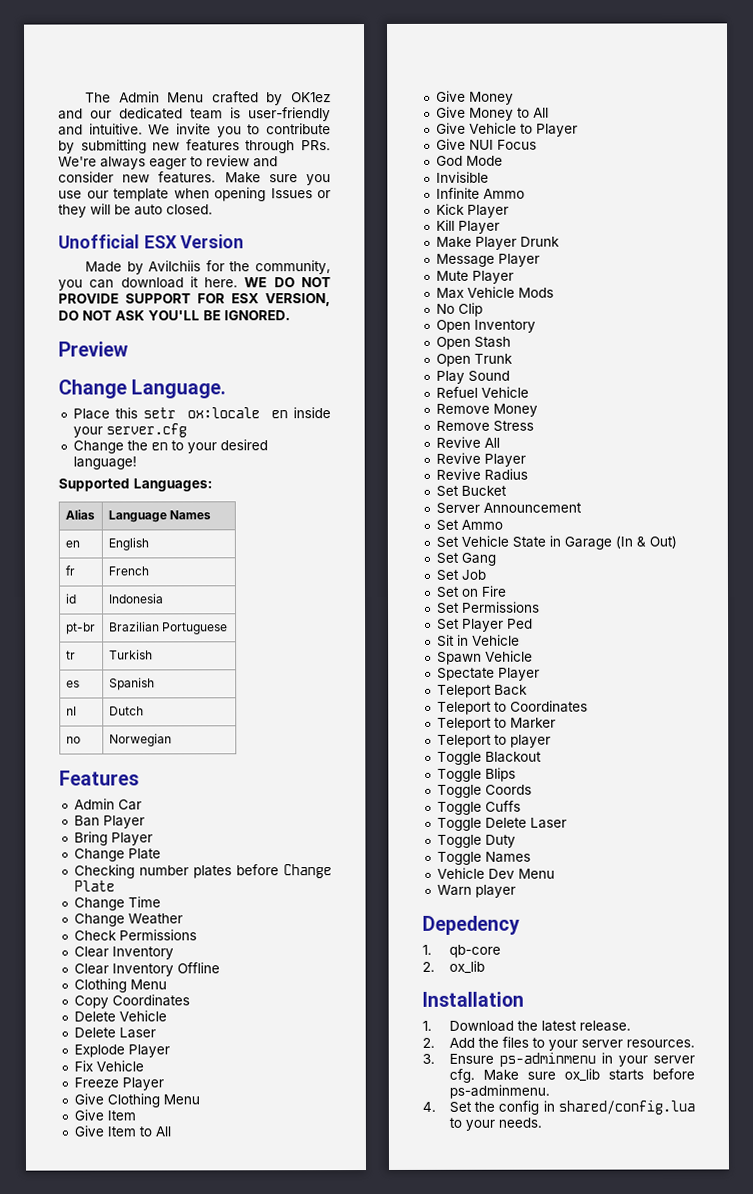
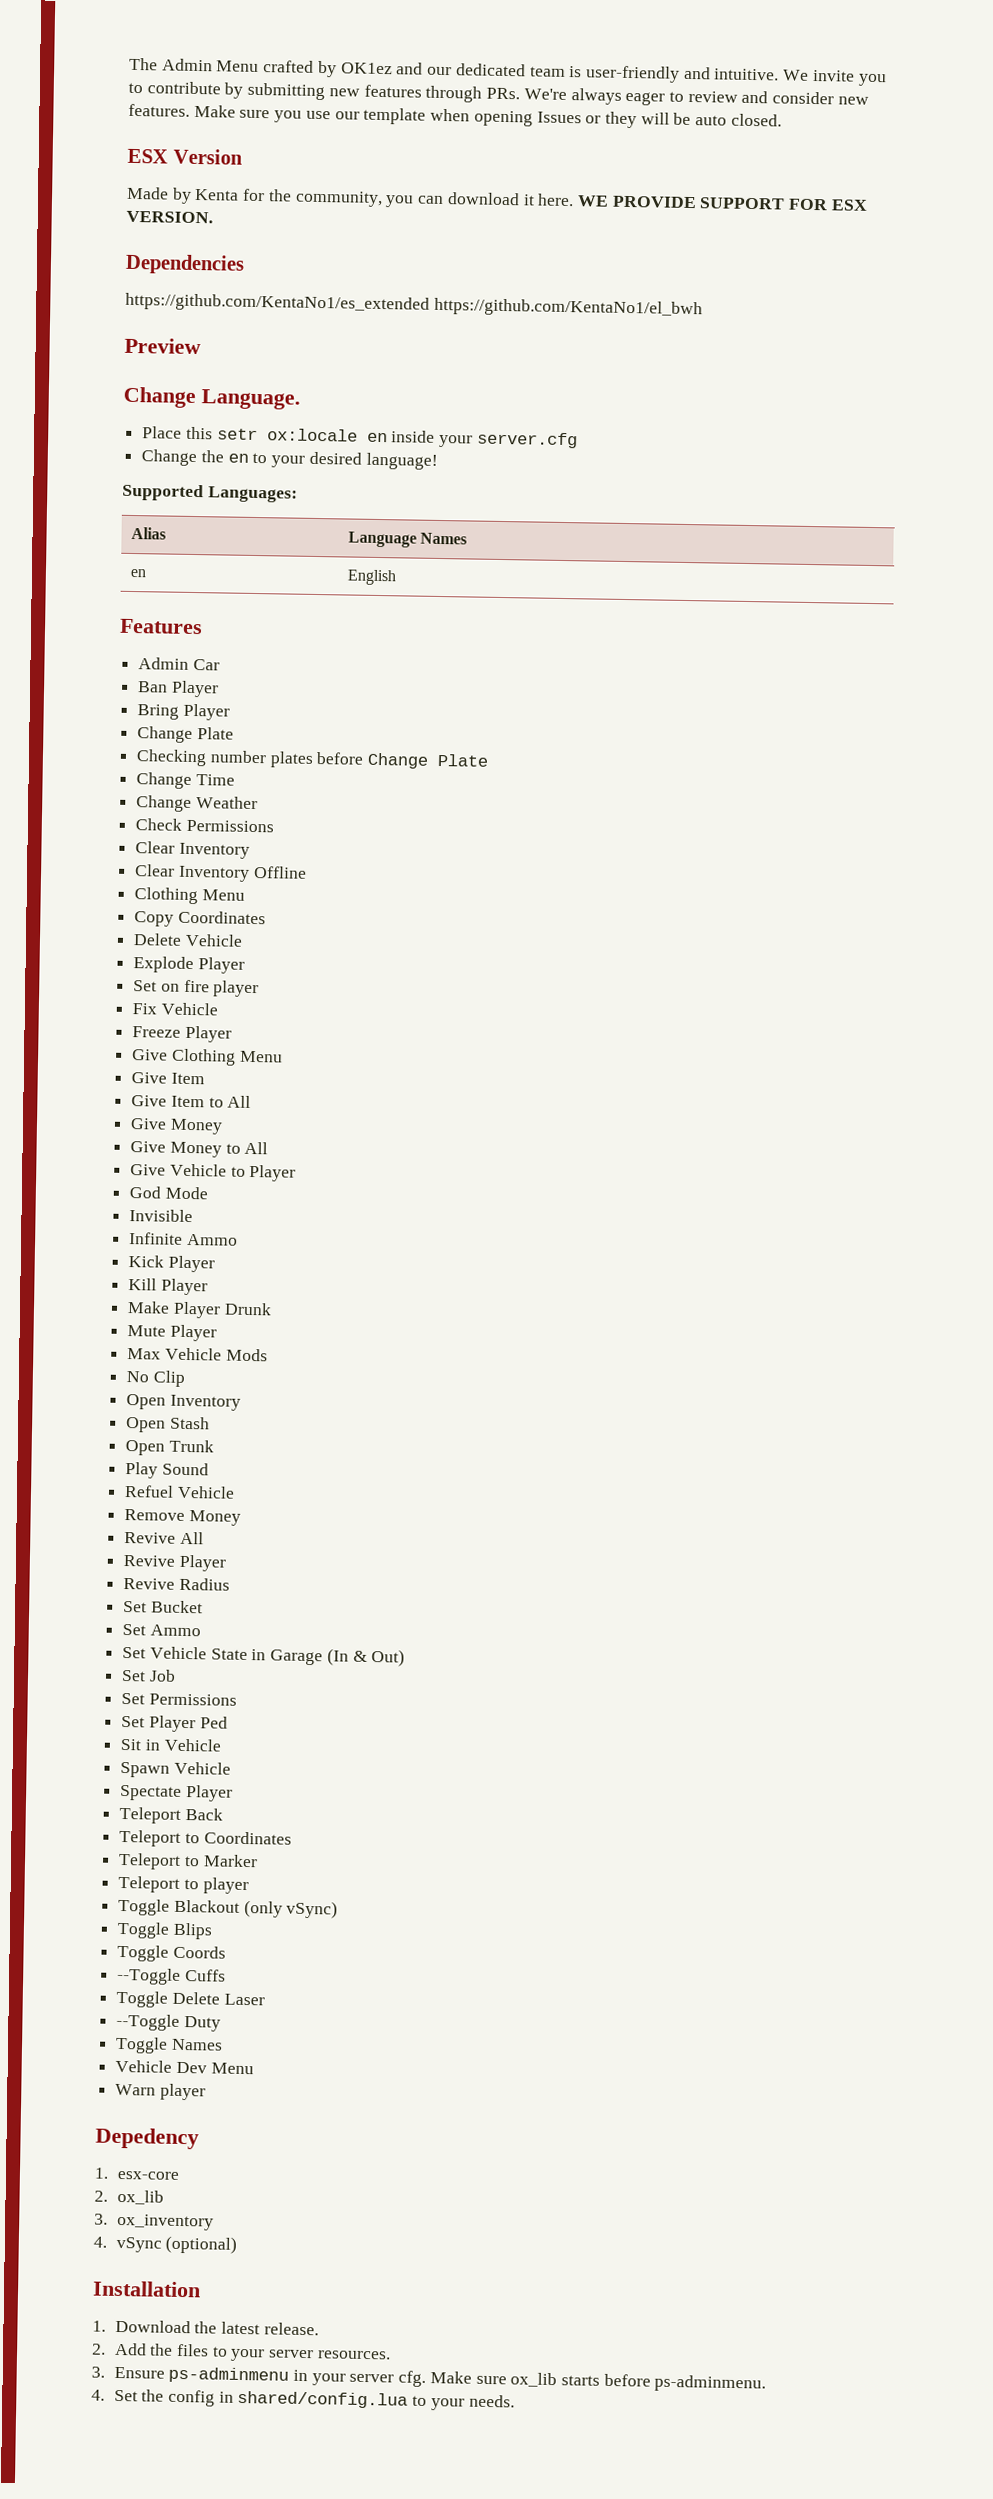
- Unofficial ESX Version
+ ESX Version
- Made by Avilchiis for the community, you can download it here.
+ Made by Kenta for the community, you can download it here.
- WE DO NOT PROVIDE SUPPORT FOR ESX VERSION, DO NOT ASK YOU'LL BE IGNORED.
+ WE PROVIDE SUPPORT FOR ESX VERSION.
+ Dependencies
+ https://github.com/KentaNo1/es_extended https://github.com/KentaNo1/el_bwh
- fr | French
- id | Indonesia
- pt-br | Brazilian Portuguese
- tr | Turkish
- es | Spanish
- nl | Dutch
- no | Norwegian
  Delete Vehicle
- Delete Laser
+ Set on fire player
- Give NUI Focus
- Message Player
- Remove Stress
- Server Announcement
- Set Gang
- Set on Fire
- Toggle Blackout
+ Toggle Blackout (only vSync)
- Toggle Cuffs
+ --Toggle Cuffs
- Toggle Duty
+ --Toggle Duty
- 1. qb-core
+ 1. esx-core
+ 3. ox_inventory
+ 4. vSync (optional)

